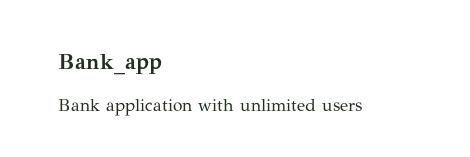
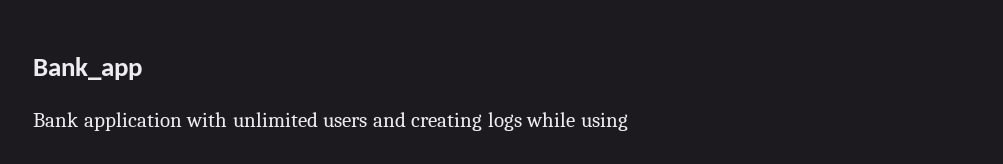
- Bank application with unlimited users
+ Bank application with unlimited users and creating logs while using

